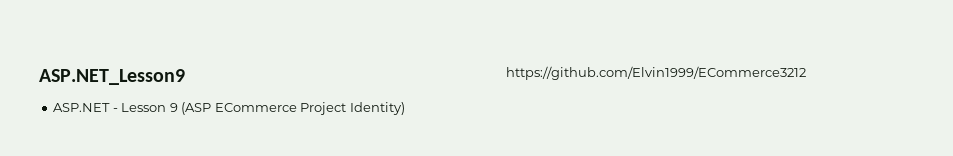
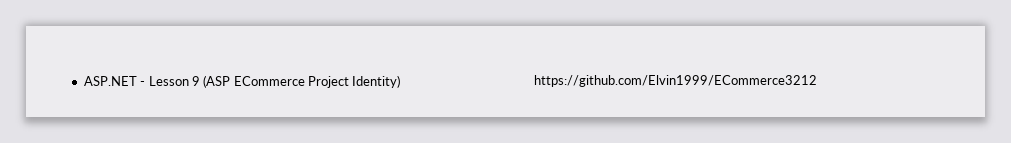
- ASP.NET_Lesson9

